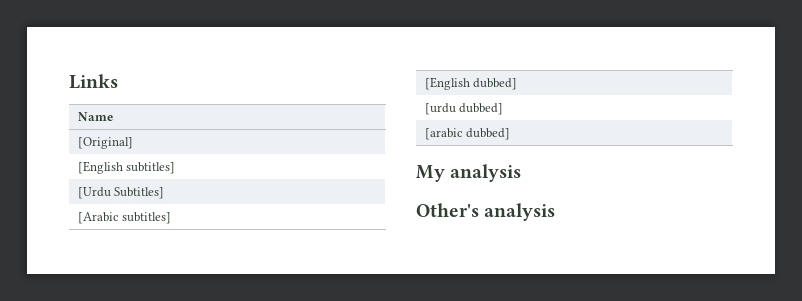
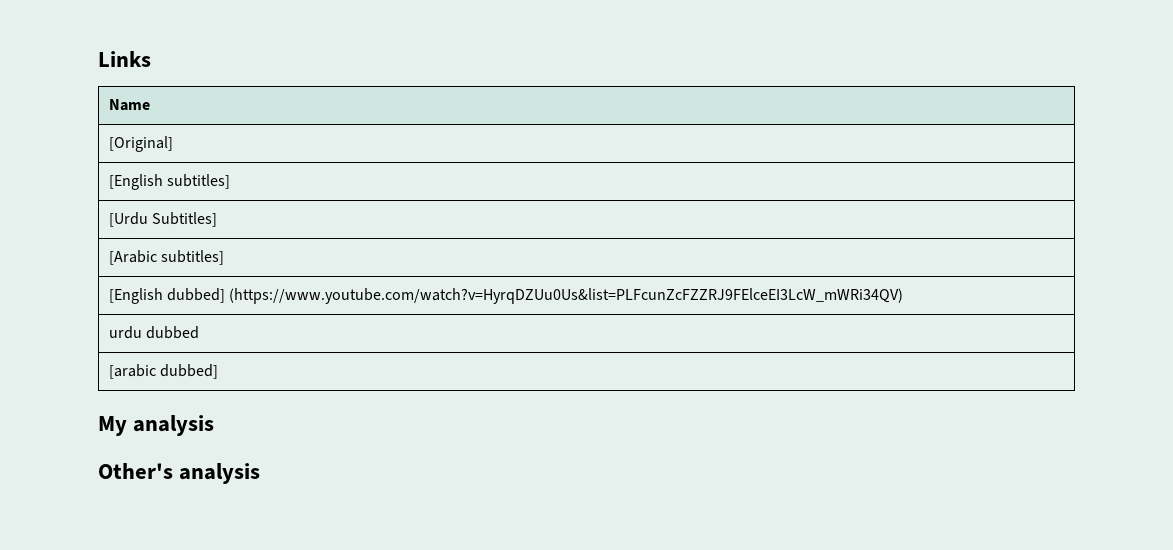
- [English dubbed]
- [urdu dubbed]
+ [English dubbed] (https://www.youtube.com/watch?v=HyrqDZUu0Us&list=PLFcunZcFZZRJ9FElceEI3LcW_mWRi34QV)
+ urdu dubbed

